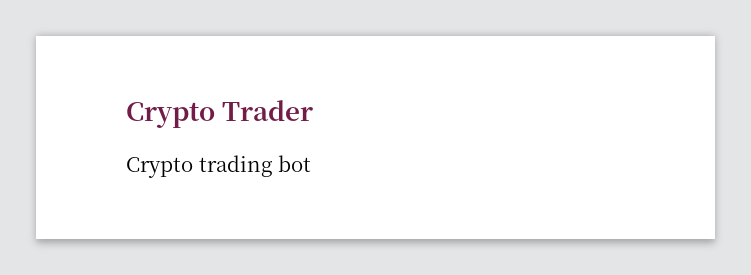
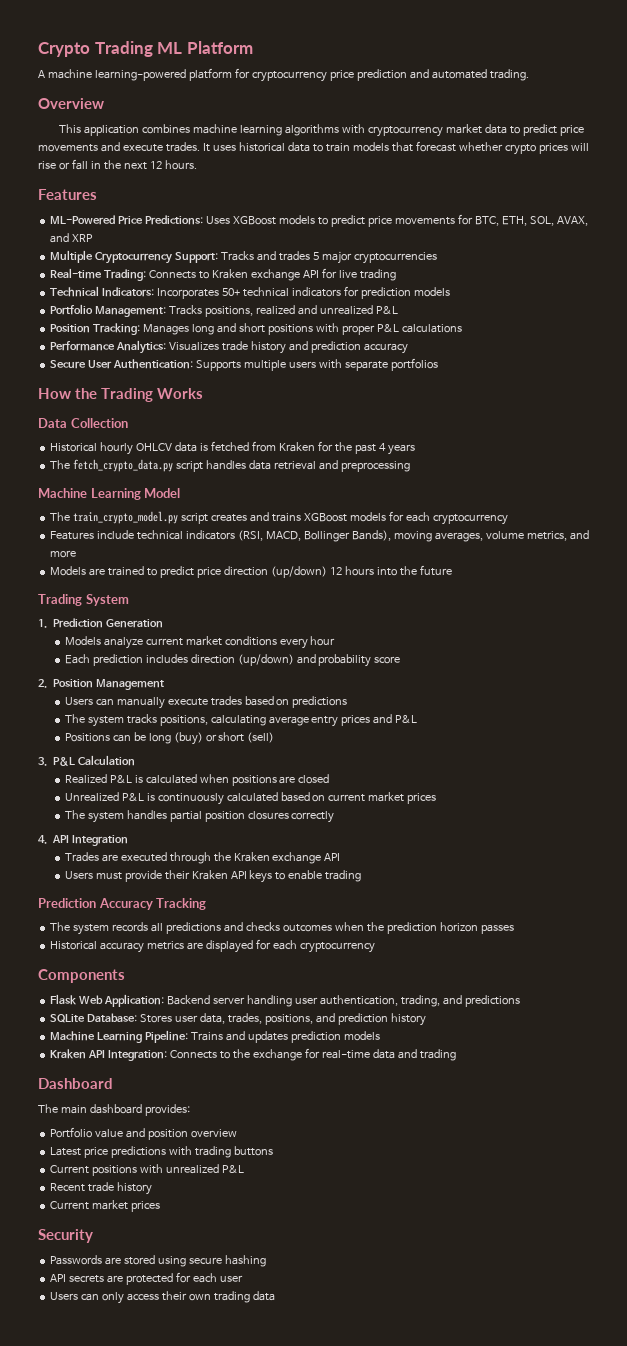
- Crypto Trader
- Crypto trading bot
+ Crypto Trading ML Platform
+ A machine learning-powered platform for cryptocurrency price prediction and automated trading.
+ Overview
+ This application combines machine learning algorithms with cryptocurrency market data to predict price movements and execute trades. It uses historical data to train models that forecast whether crypto prices will rise or fall in the next 12 hours.
+ Features
+ ML-Powered Price Predictions: Uses XGBoost models to predict price movements for BTC, ETH, SOL, AVAX, and XRP
+ Multiple Cryptocurrency Support: Tracks and trades 5 major cryptocurrencies
+ Real-time Trading: Connects to Kraken exchange API for live trading
+ Technical Indicators: Incorporates 50+ technical indicators for prediction models
+ Portfolio Management: Tracks positions, realized and unrealized P&L
+ Position Tracking: Manages long and short positions with proper P&L calculations
+ Performance Analytics: Visualizes trade history and prediction accuracy
+ Secure User Authentication: Supports multiple users with separate portfolios
+ How the Trading Works
+ Data Collection
+ Historical hourly OHLCV data is fetched from Kraken for the past 4 years
+ The fetch_crypto_data.py script handles data retrieval and preprocessing
+ Machine Learning Model
+ The train_crypto_model.py script creates and trains XGBoost models for each cryptocurrency
+ Features include technical indicators (RSI, MACD, Bollinger Bands), moving averages, volume metrics, and more
+ Models are trained to predict price direction (up/down) 12 hours into the future
+ Trading System
+ 1. Prediction Generation
+ Models analyze current market conditions every hour
+ Each prediction includes direction (up/down) and probability score
+ 2. Position Management
+ Users can manually execute trades based on predictions
+ The system tracks positions, calculating average entry prices and P&L
+ Positions can be long (buy) or short (sell)
+ 3. P&L Calculation
+ Realized P&L is calculated when positions are closed
+ Unrealized P&L is continuously calculated based on current market prices
+ The system handles partial position closures correctly
+ 4. API Integration
+ Trades are executed through the Kraken exchange API
+ Users must provide their Kraken API keys to enable trading
+ Prediction Accuracy Tracking
+ The system records all predictions and checks outcomes when the prediction horizon passes
+ Historical accuracy metrics are displayed for each cryptocurrency
+ Components
+ Flask Web Application: Backend server handling user authentication, trading, and predictions
+ SQLite Database: Stores user data, trades, positions, and prediction history
+ Machine Learning Pipeline: Trains and updates prediction models
+ Kraken API Integration: Connects to the exchange for real-time data and trading
+ Dashboard
+ The main dashboard provides:
+ Portfolio value and position overview
+ Latest price predictions with trading buttons
+ Current positions with unrealized P&L
+ Recent trade history
+ Current market prices
+ Security
+ Passwords are stored using secure hashing
+ API secrets are protected for each user
+ Users can only access their own trading data

